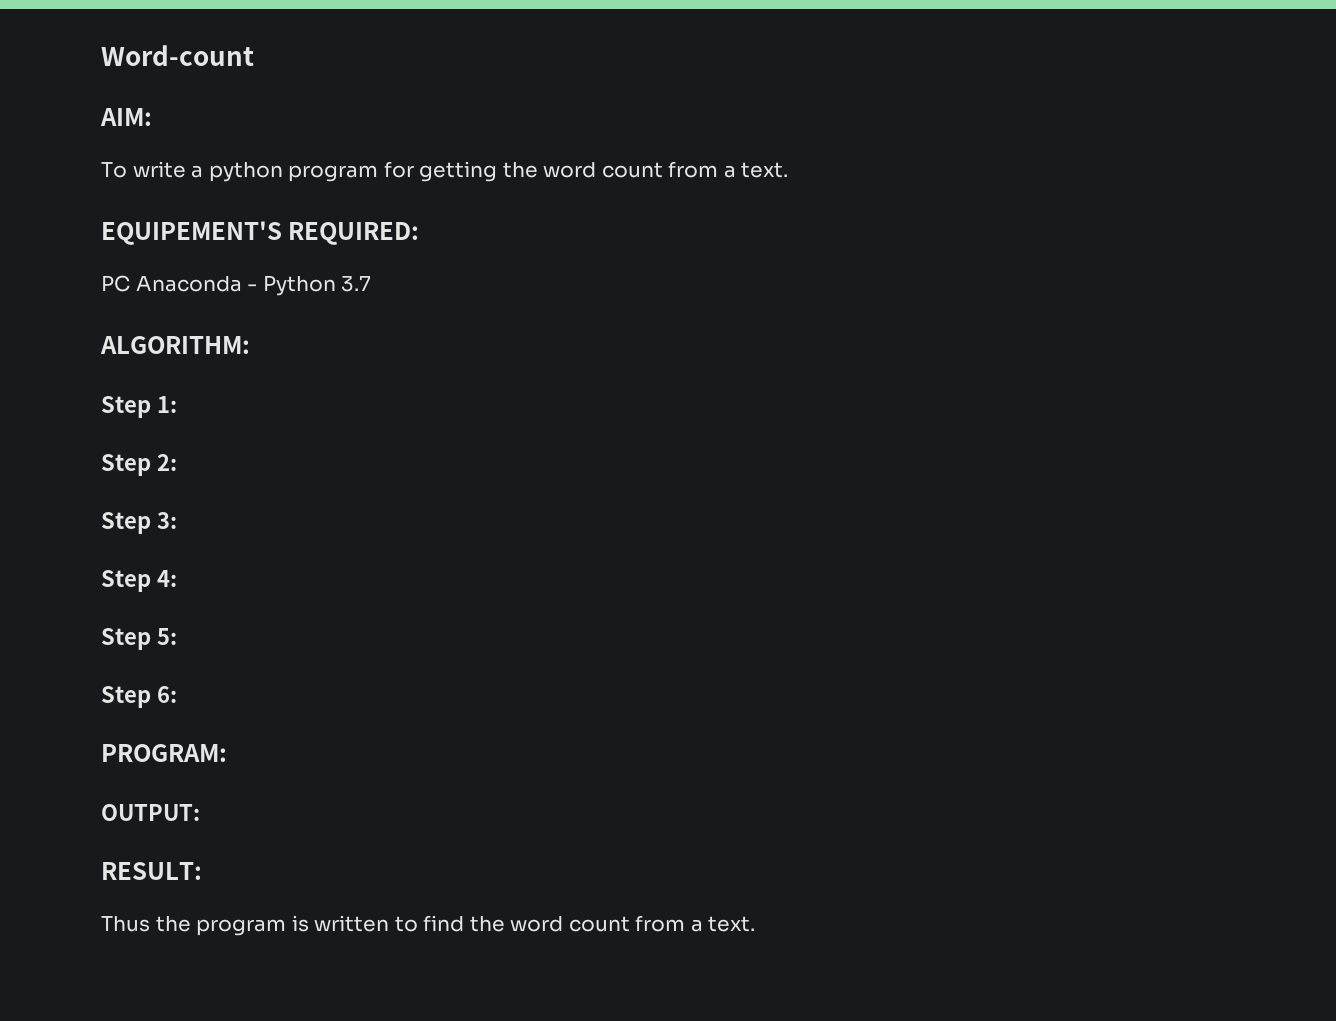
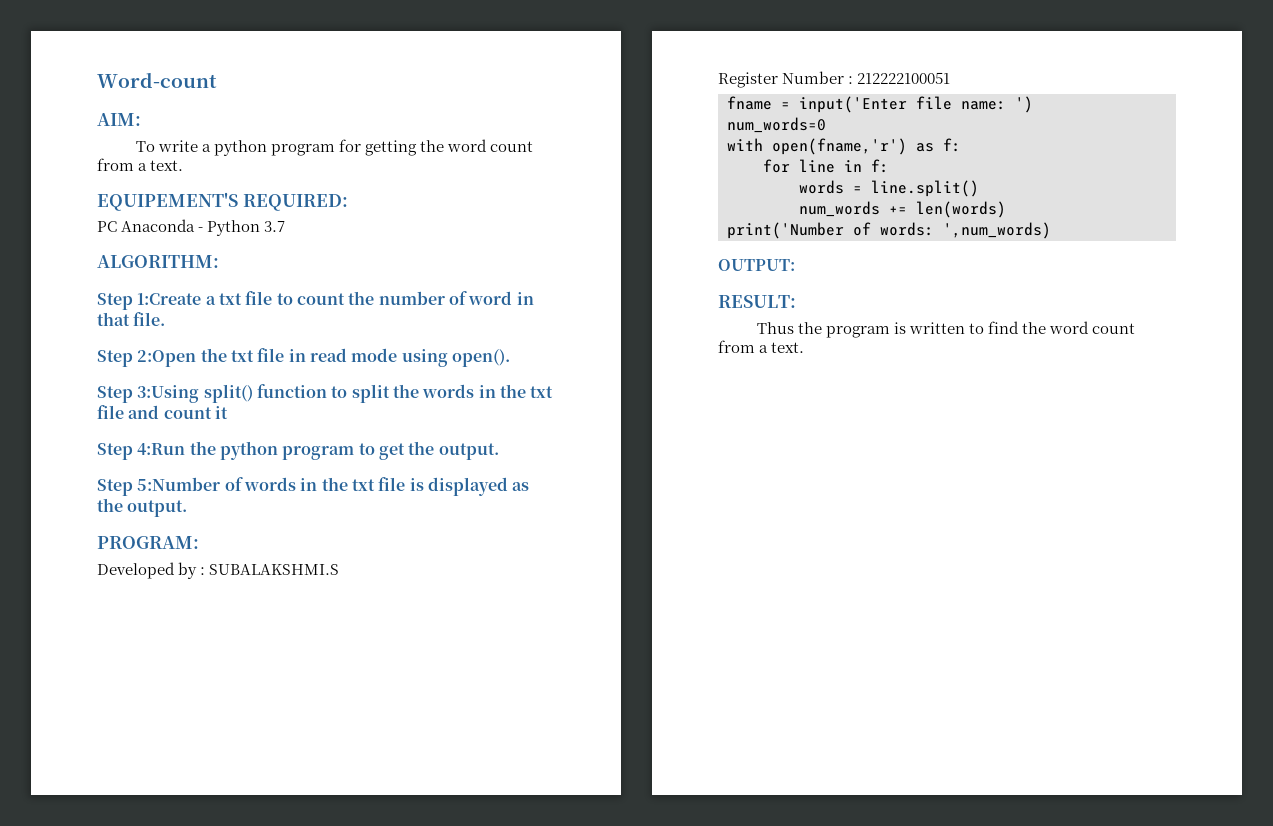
- Step 1:
- Step 2:
- Step 3:
- Step 4:
- Step 5:
- Step 6:
+ Step 1:Create a txt file to count the number of word in that file.
+ Step 2:Open the txt file in read mode using open().
+ Step 3:Using split() function to split the words in the txt file and count it
+ Step 4:Run the python program to get the output.
+ Step 5:Number of words in the txt file is displayed as the output.
  PROGRAM:
+ Developed by : SUBALAKSHMI.S
+ Register Number : 212222100051
+ fname = input('Enter file name: ')
+ num_words=0
+ with open(fname,'r') as f:
+ for line in f:
+ words = line.split()
+ num_words += len(words)
+ print('Number of words: ',num_words)

